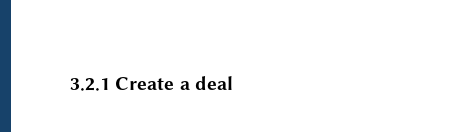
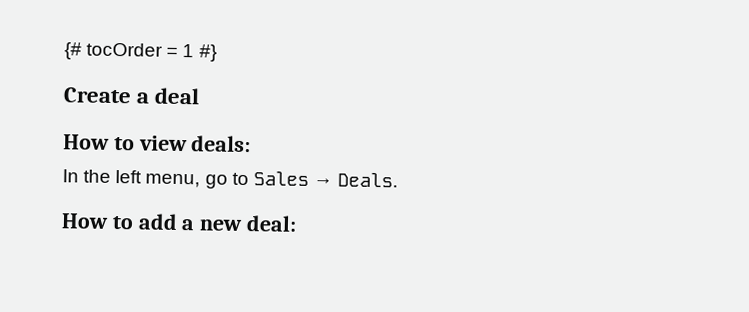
- 3.2.1 Create a deal
+ {# tocOrder = 1 #}
+ Create a deal
+ How to view deals:
+ In the left menu, go to Sales → Deals.
+ How to add a new deal:

